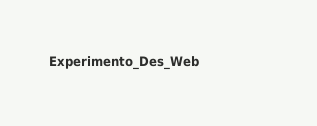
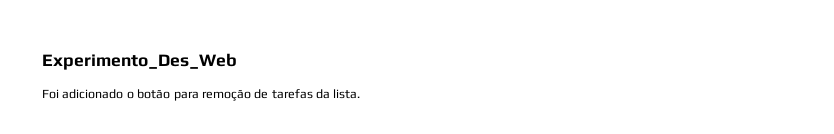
+ Foi adicionado o botão para remoção de tarefas da lista.

